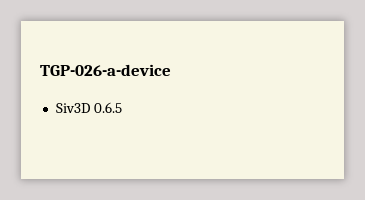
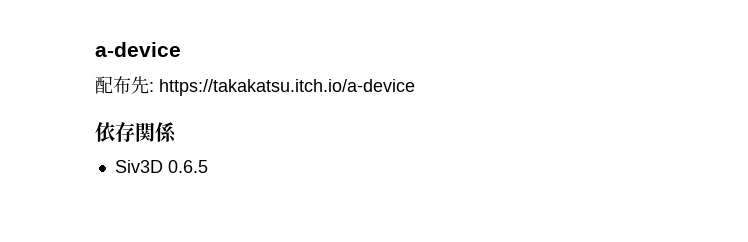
- TGP-026-a-device
+ a-device
+ 配布先: https://takakatsu.itch.io/a-device
+ 依存関係

